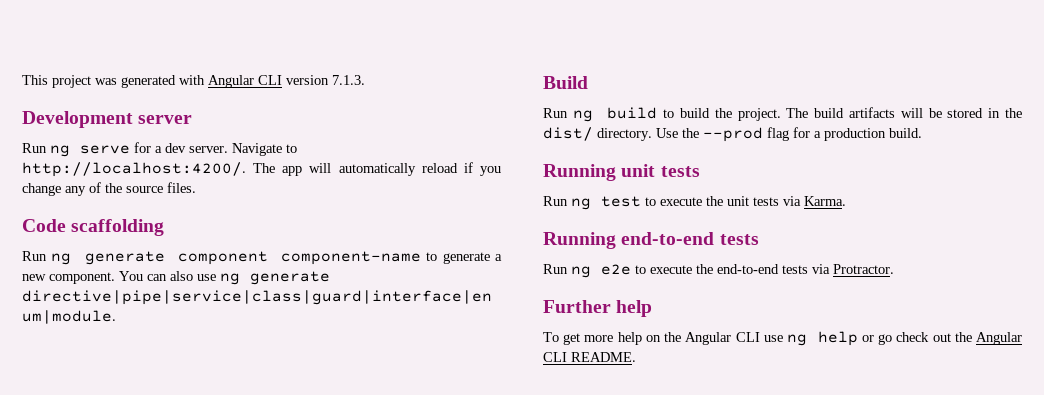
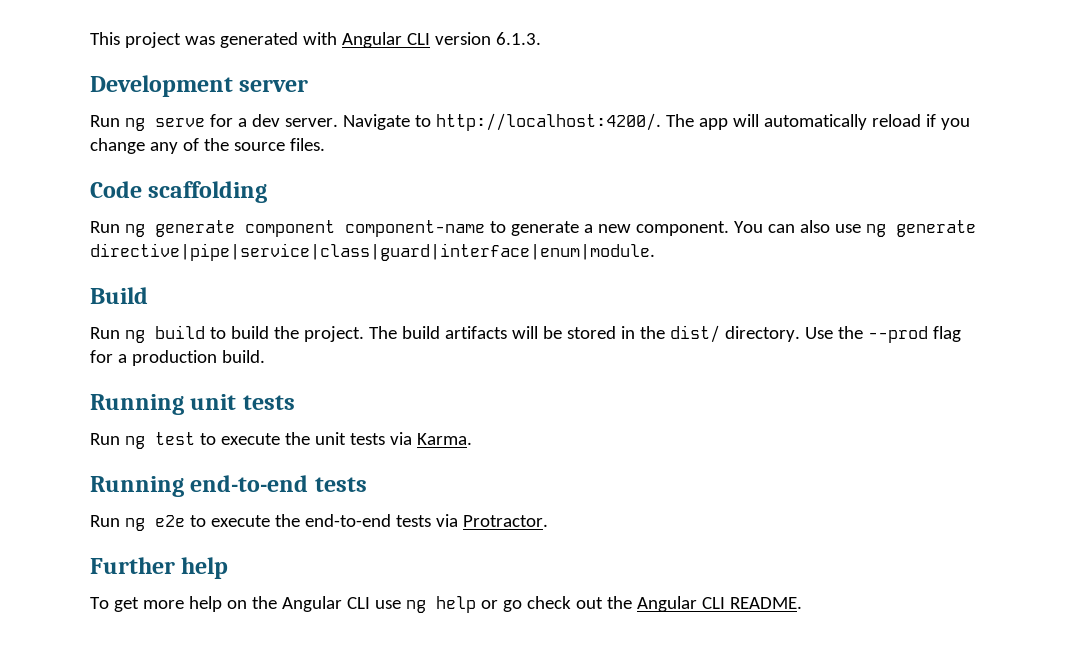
- This project was generated with Angular CLI version 7.1.3.
+ This project was generated with Angular CLI version 6.1.3.

